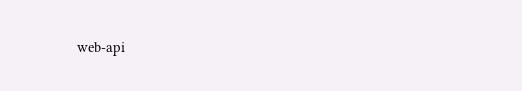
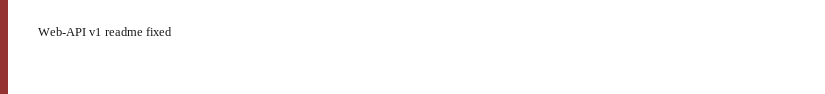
- web-api
+ Web-API v1 readme fixed

